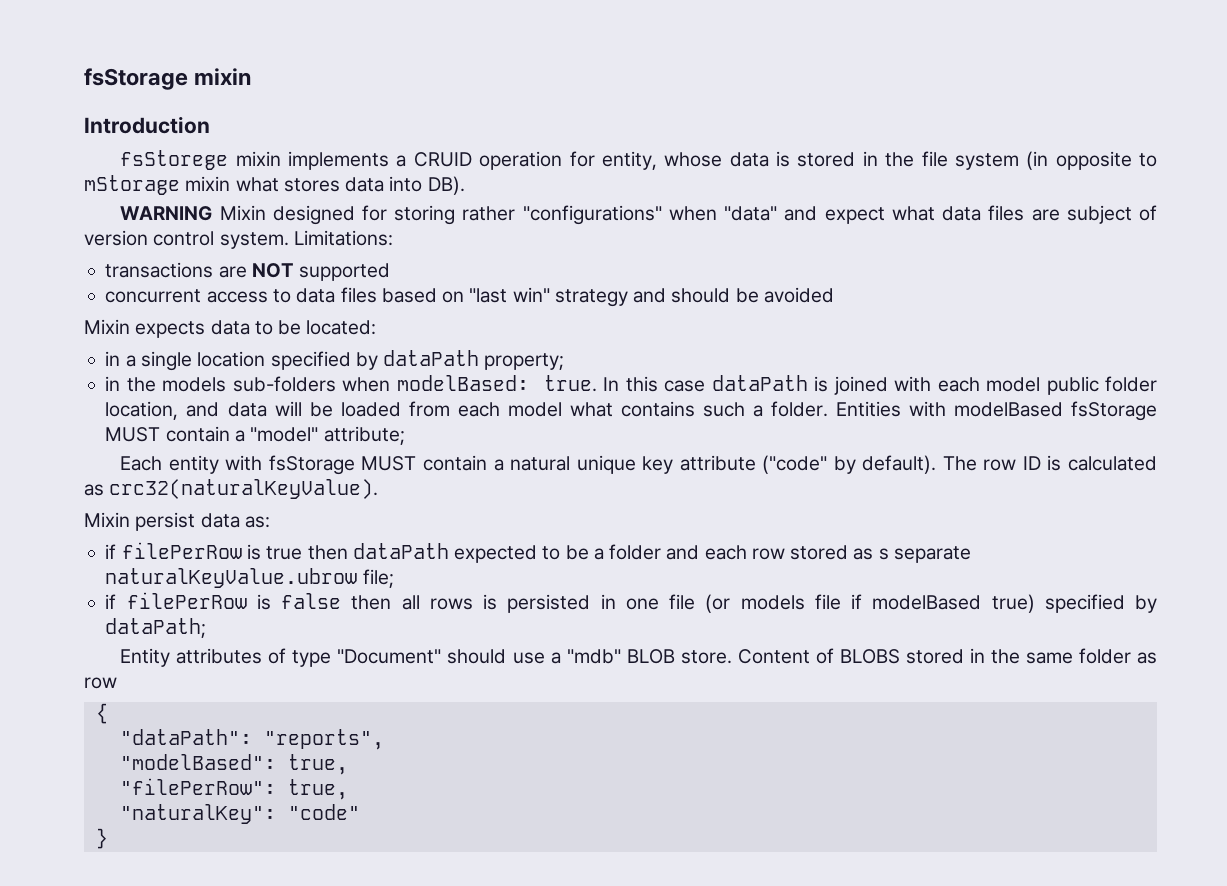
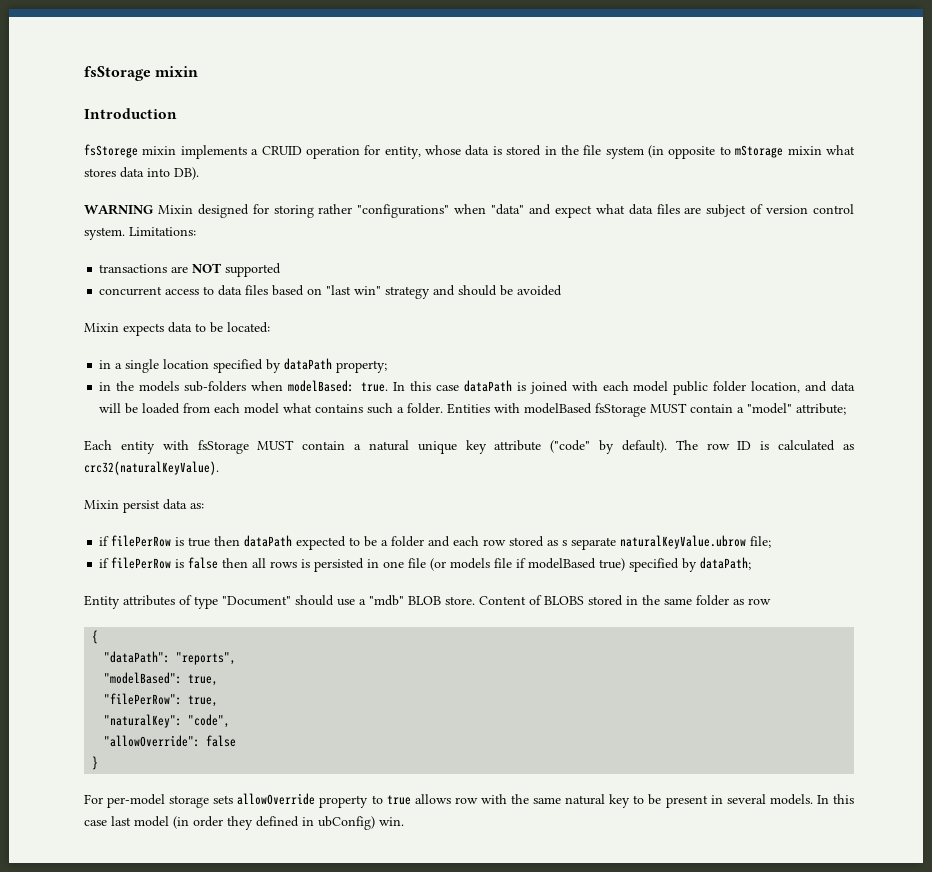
- "naturalKey": "code"
+ "naturalKey": "code",
+ "allowOverride": false
  }
+ For per-model storage sets allowOverride property to true allows row with the same natural key to be present in several models. In this case last model (in order they defined in ubConfig) win.

